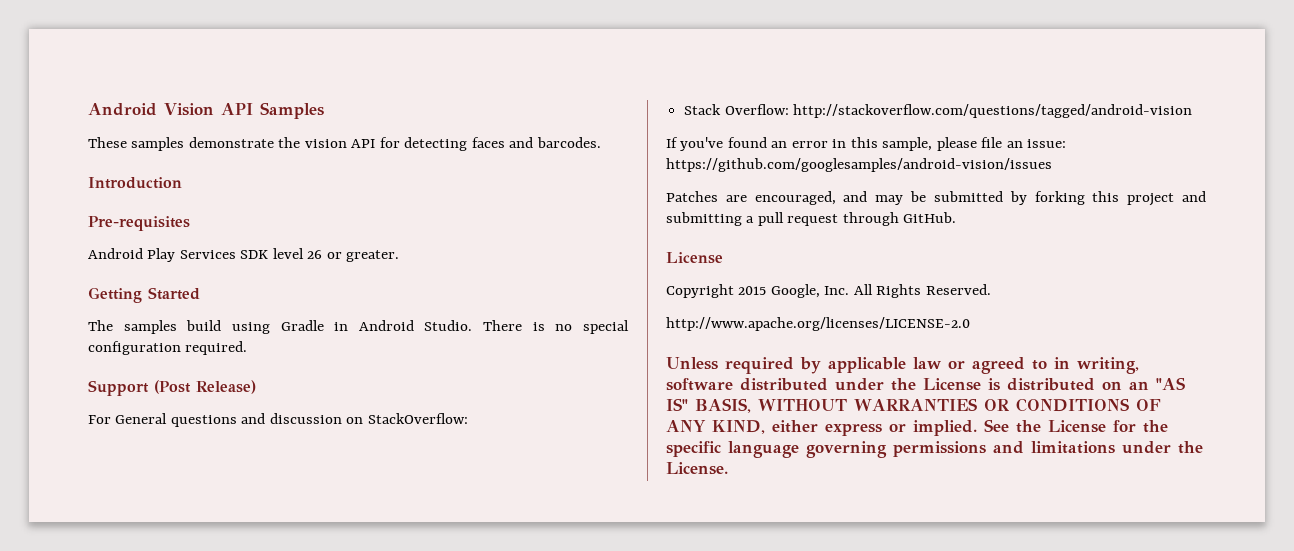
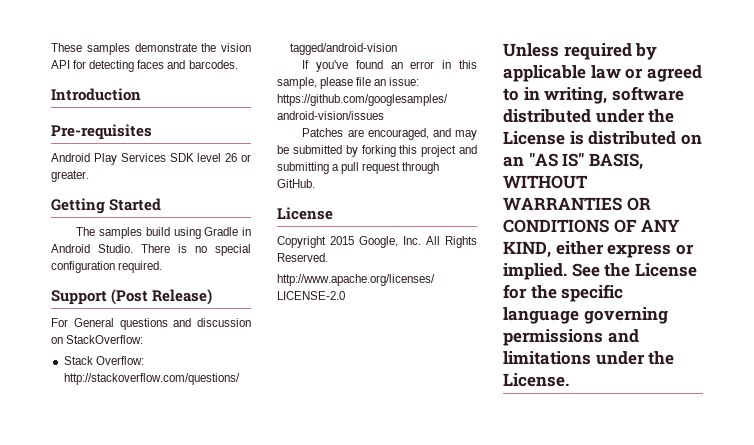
- Android Vision API Samples

